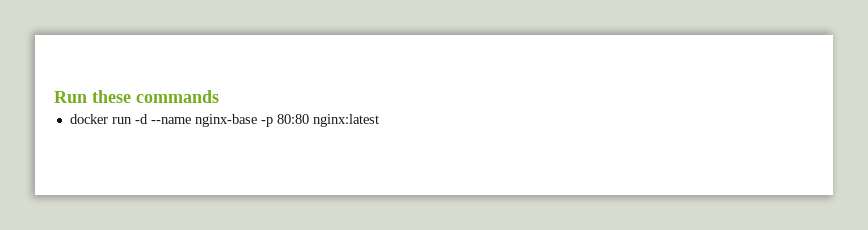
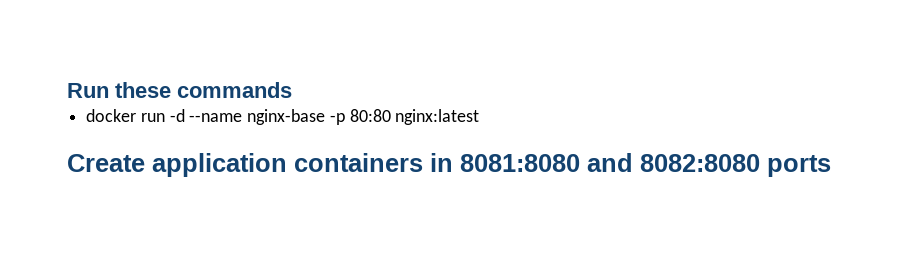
+ Create application containers in 8081:8080 and 8082:8080 ports

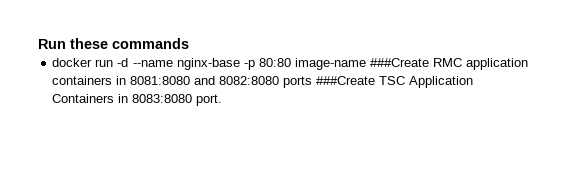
- docker run -d --name nginx-base -p 80:80 nginx:latest
- Create application containers in 8081:8080 and 8082:8080 ports
+ docker run -d --name nginx-base -p 80:80 image-name ###Create RMC application containers in 8081:8080 and 8082:8080 ports ###Create TSC Application Containers in 8083:8080 port.

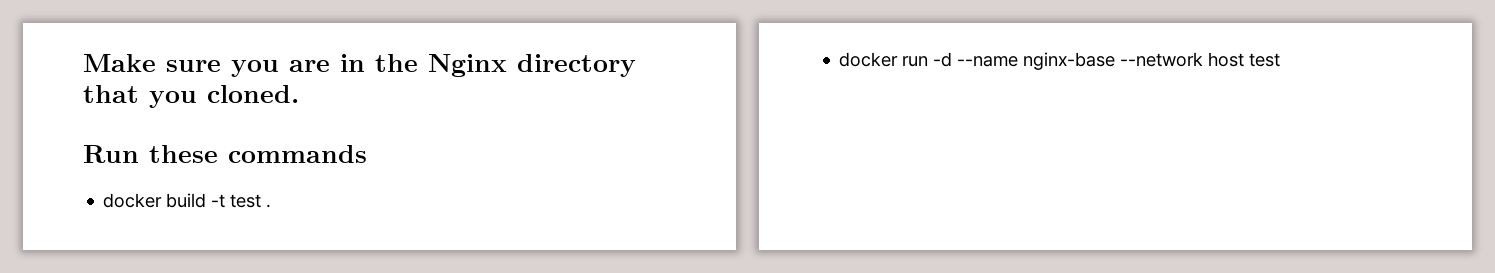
+ Make sure you are in the Nginx directory that you cloned.
  Run these commands
+ docker build -t test .
- docker run -d --name nginx-base -p 80:80 image-name ###Create RMC application containers in 8081:8080 and 8082:8080 ports ###Create TSC Application Containers in 8083:8080 port.
+ docker run -d --name nginx-base --network host test

